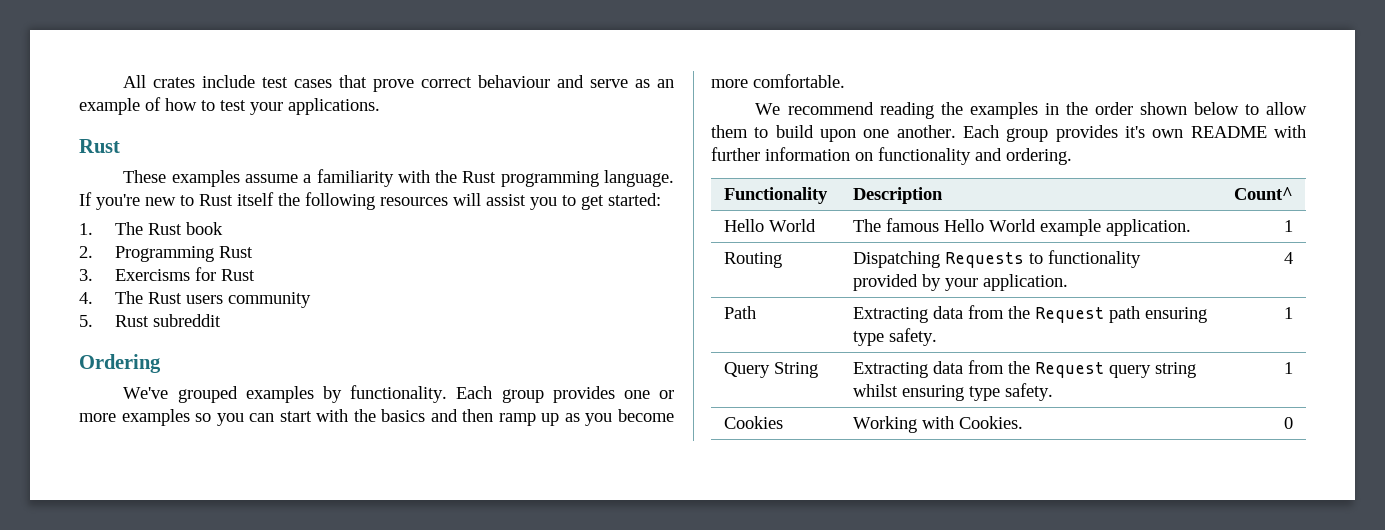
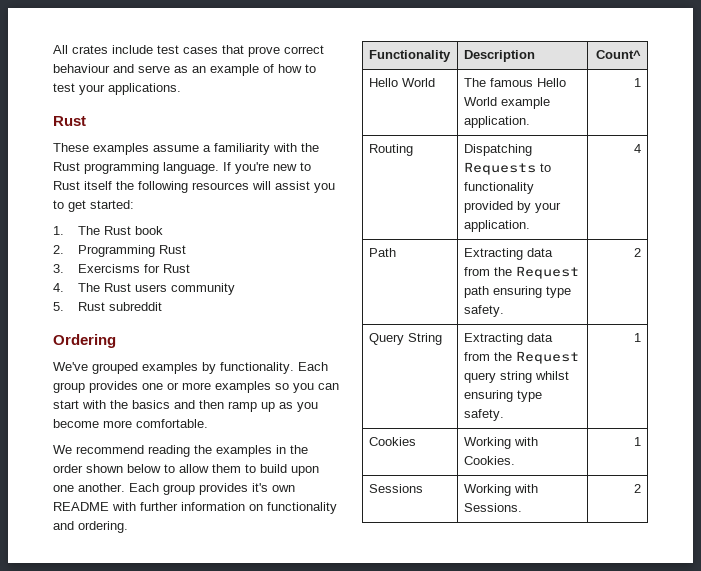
- Path | Extracting data from the Request path ensuring type safety. | 1
+ Path | Extracting data from the Request path ensuring type safety. | 2
- Cookies | Working with Cookies. | 0
+ Cookies | Working with Cookies. | 1
+ Sessions | Working with Sessions. | 2

